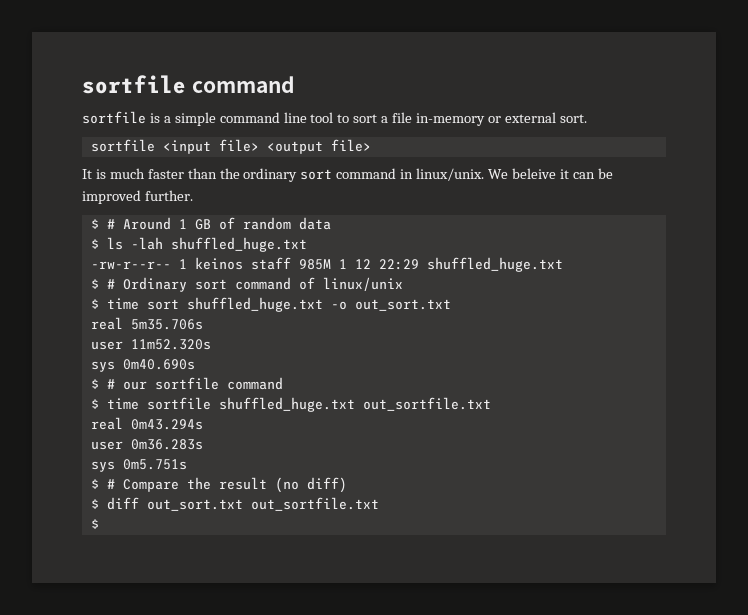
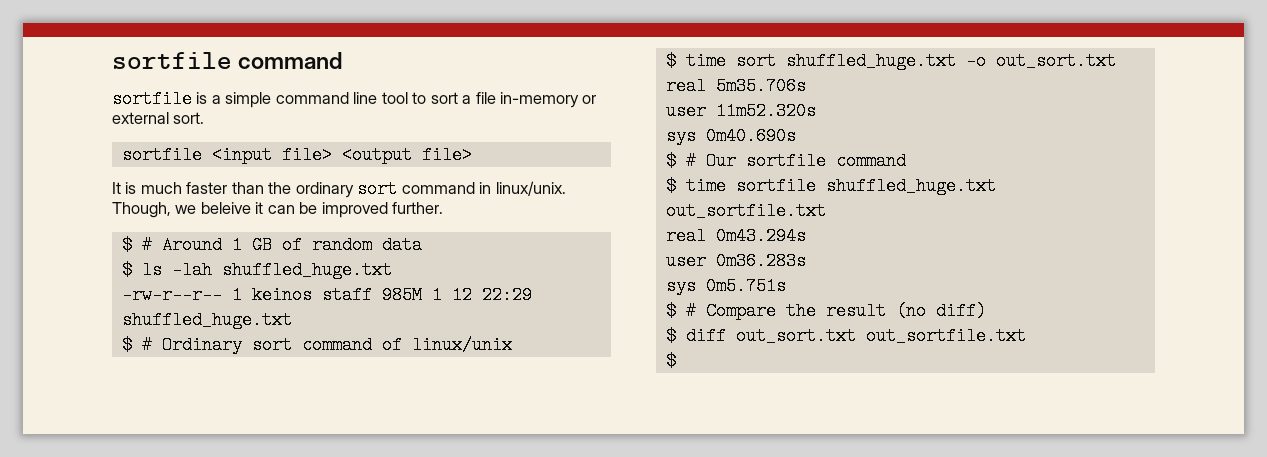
- We beleive it can be improved further.
+ Though, we beleive it can be improved further.
- $ # our sortfile command
+ $ # Our sortfile command

